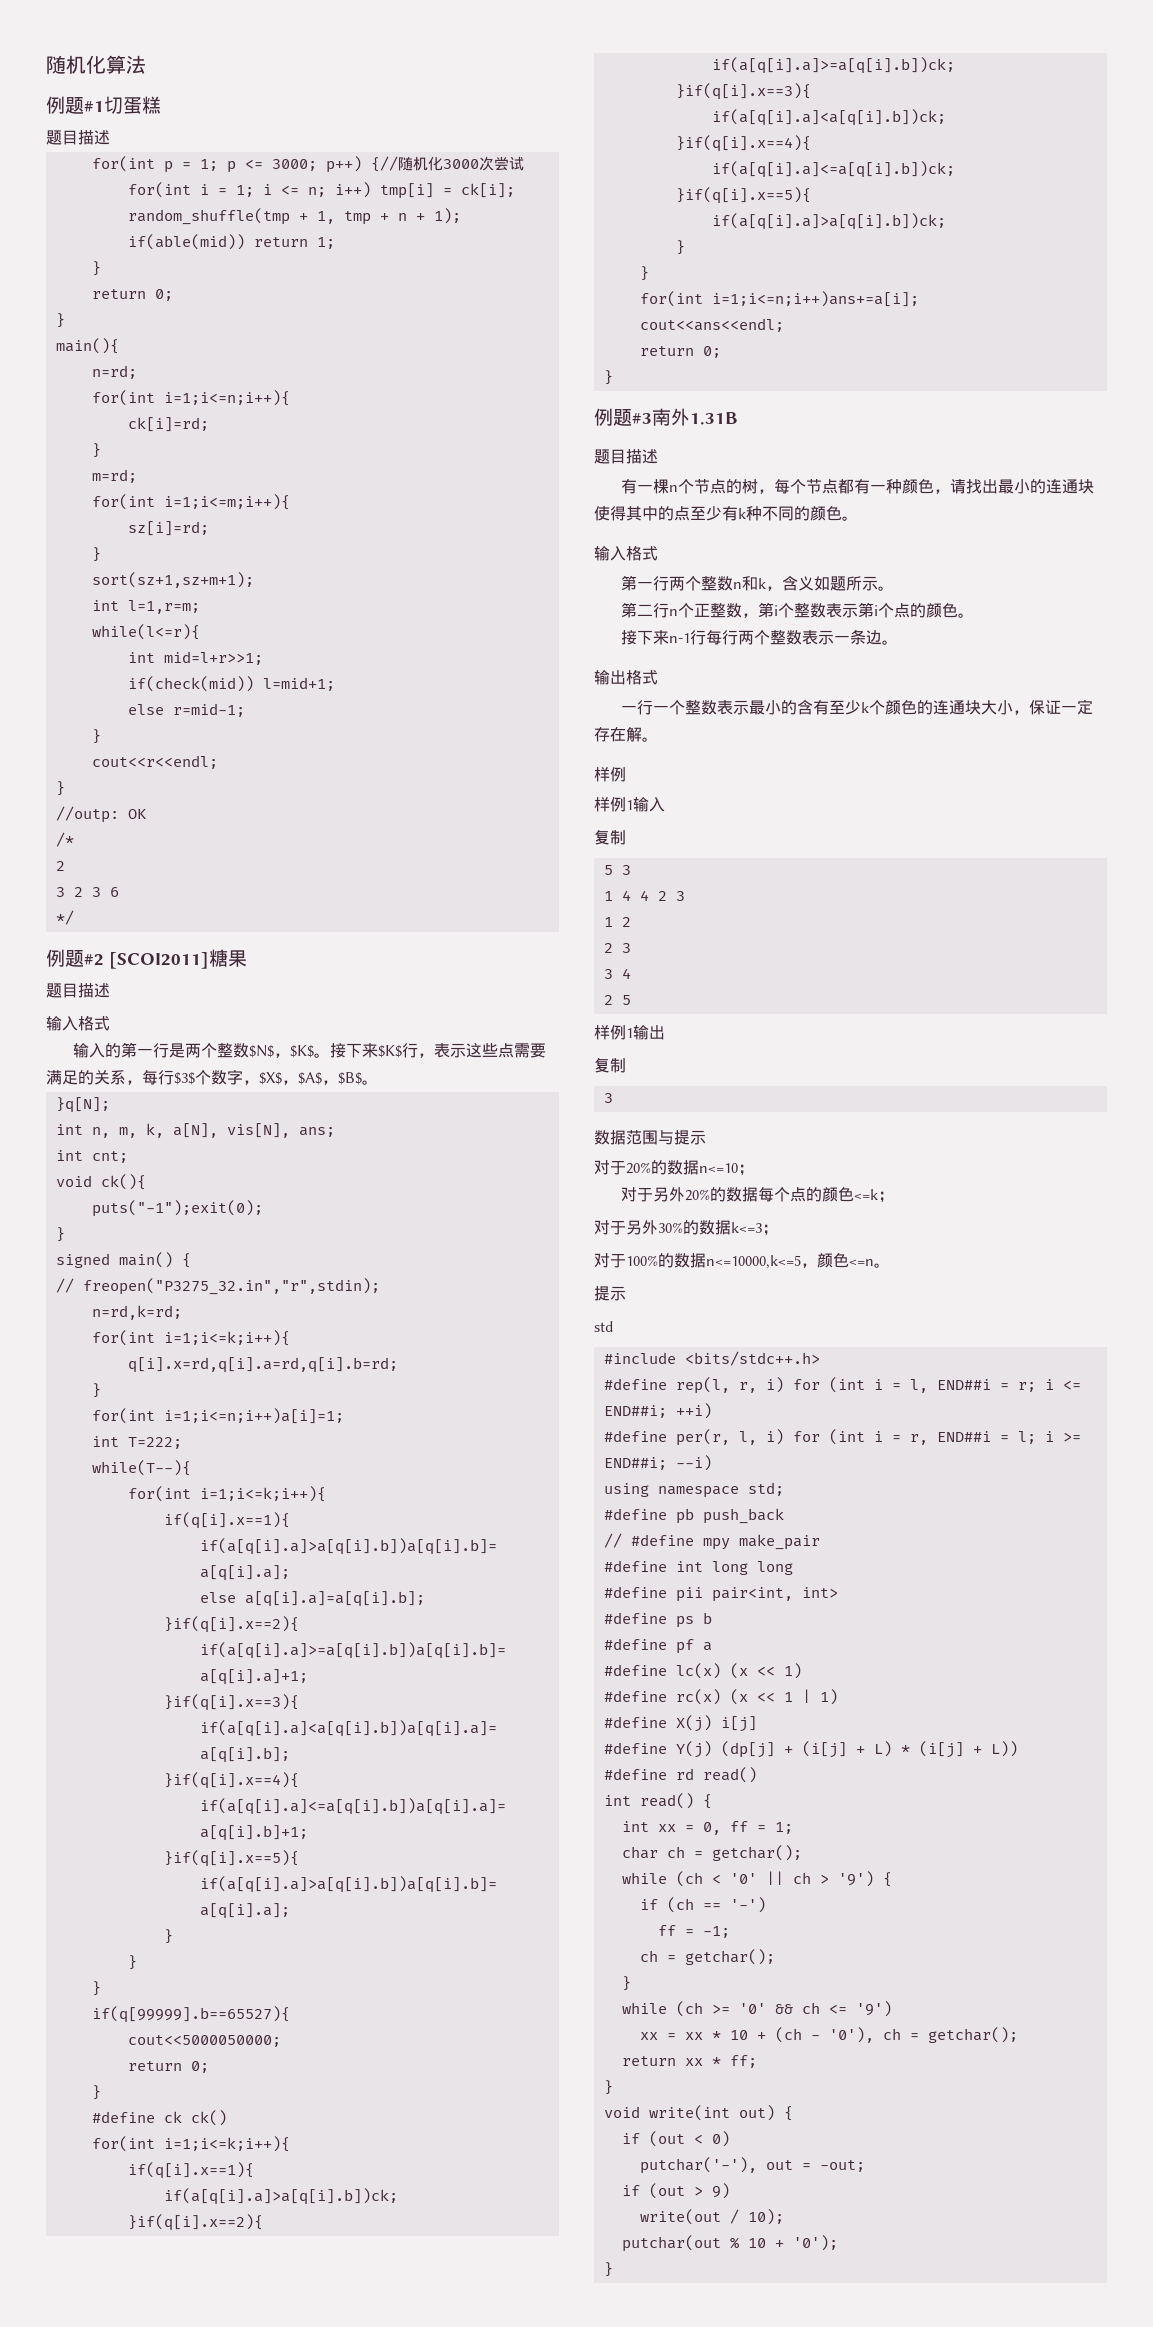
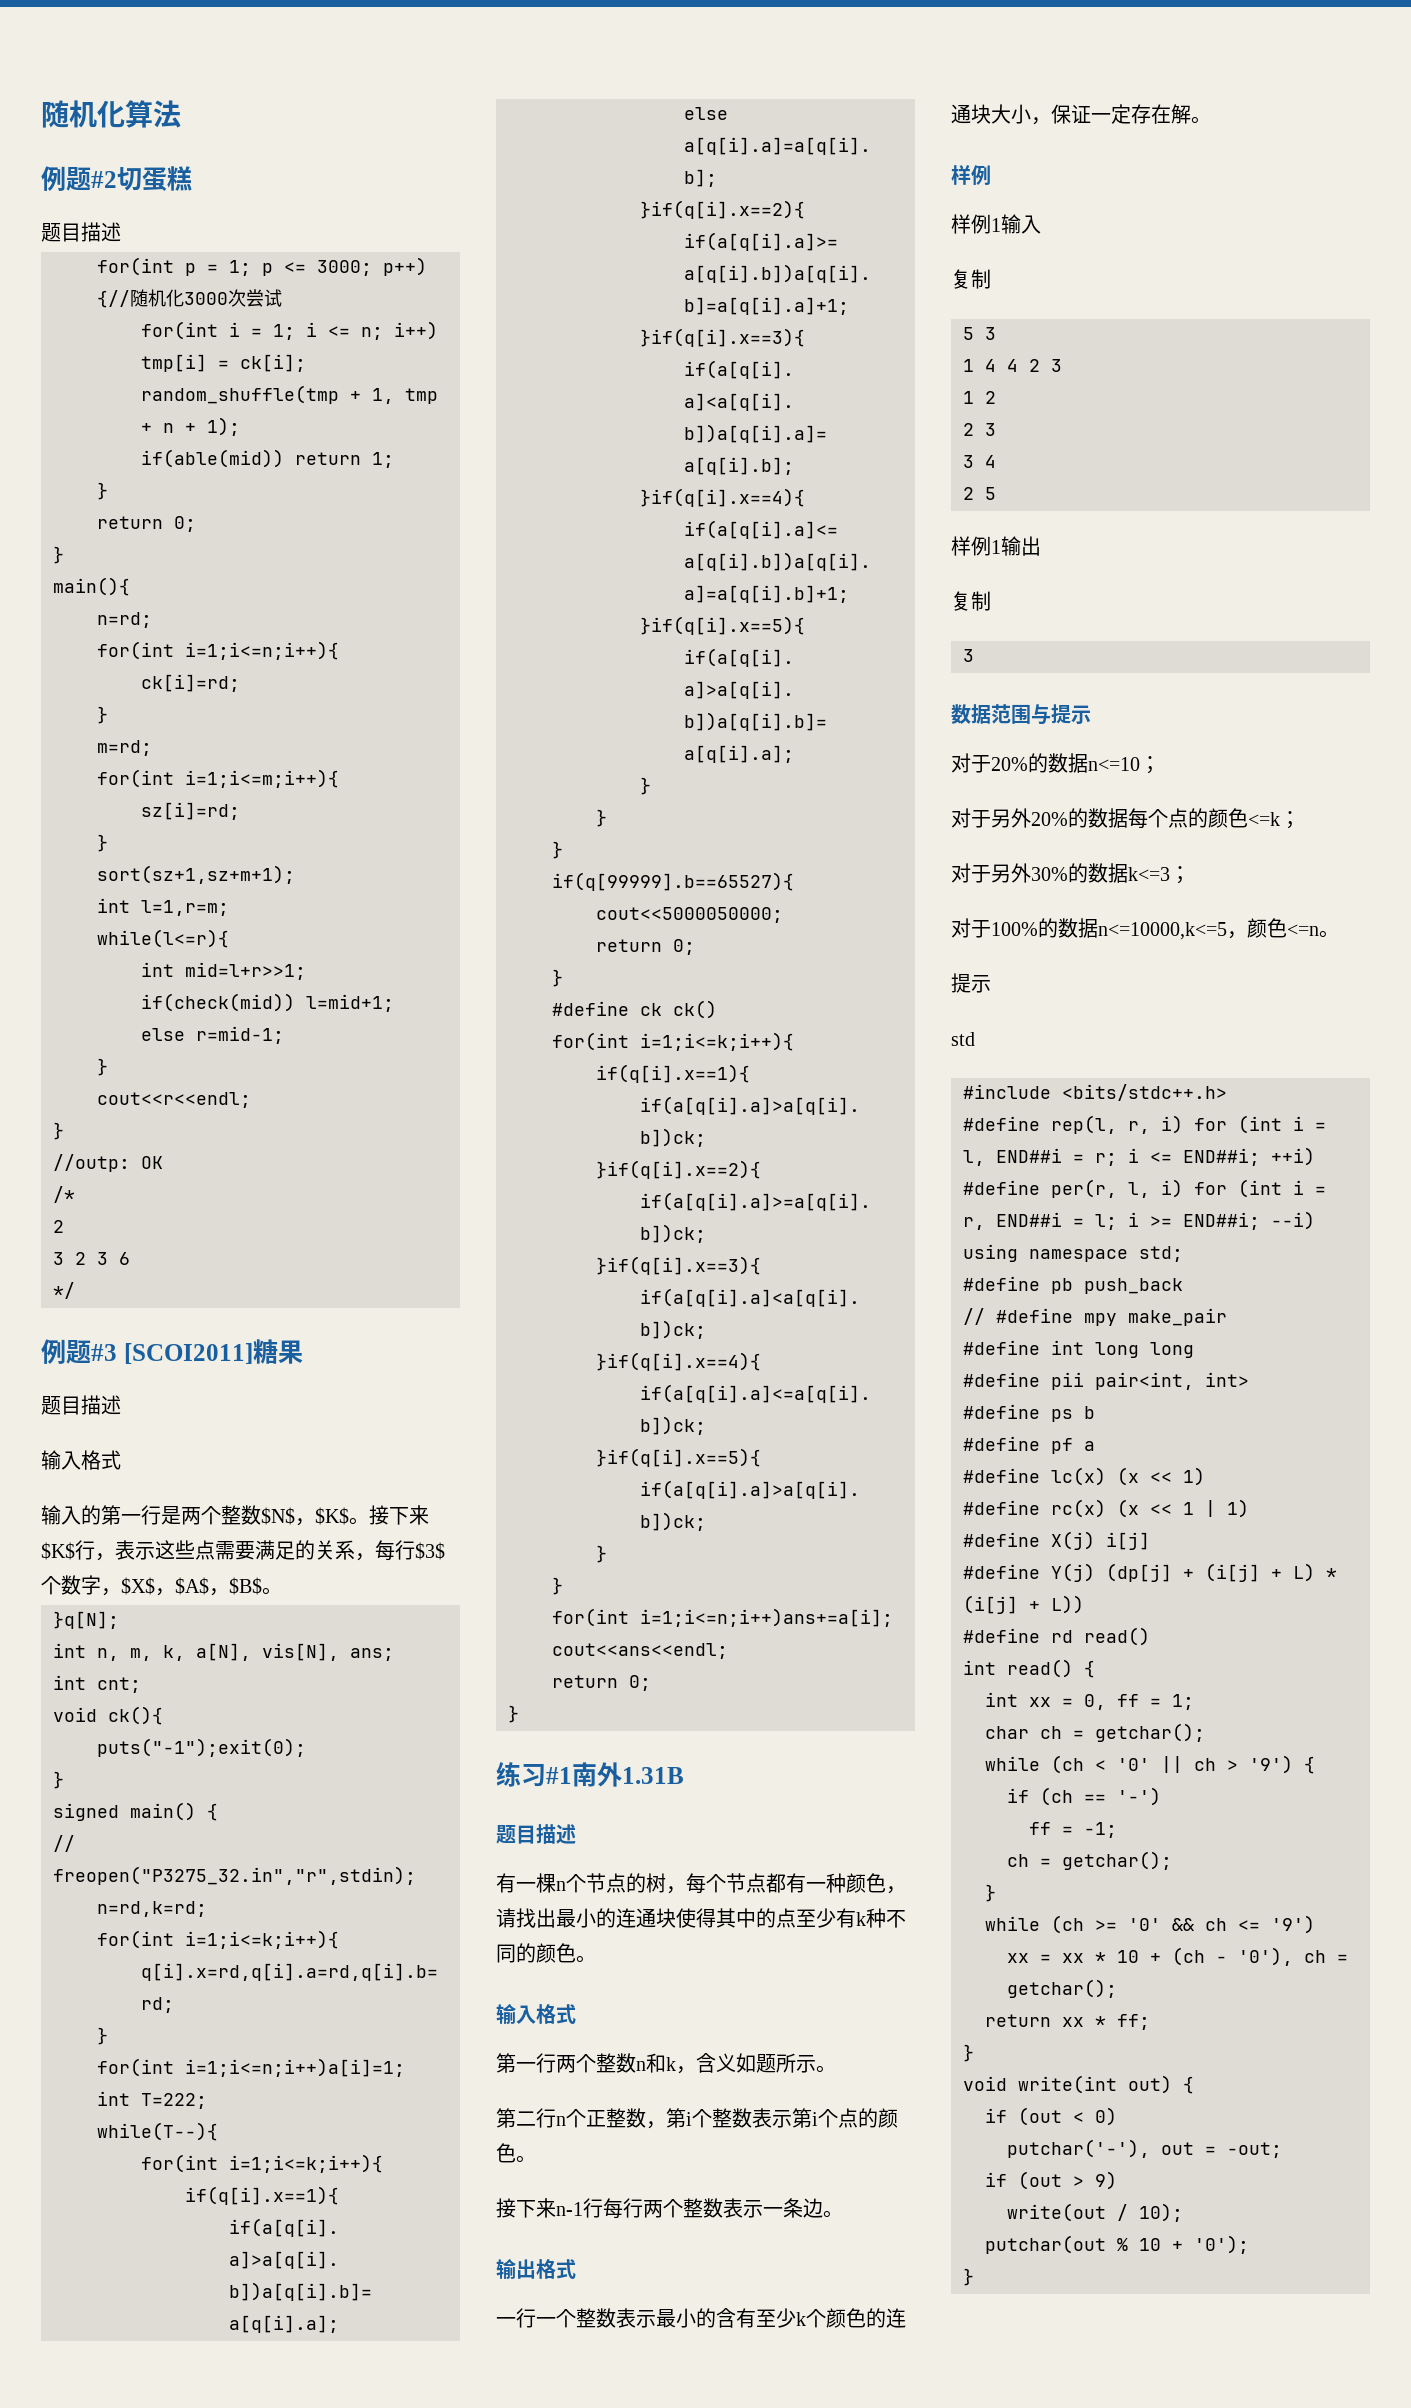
- 例题#1切蛋糕
+ 例题#2切蛋糕
- 例题#2 [SCOI2011]糖果
+ 例题#3 [SCOI2011]糖果
- 例题#3南外1.31B
+ 练习#1南外1.31B

